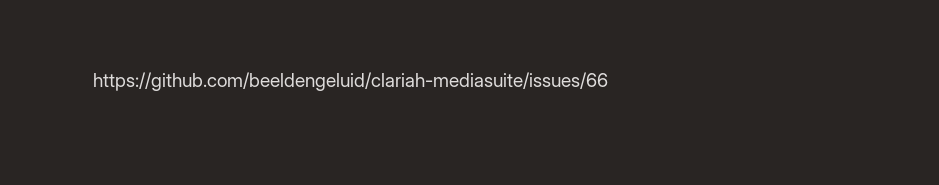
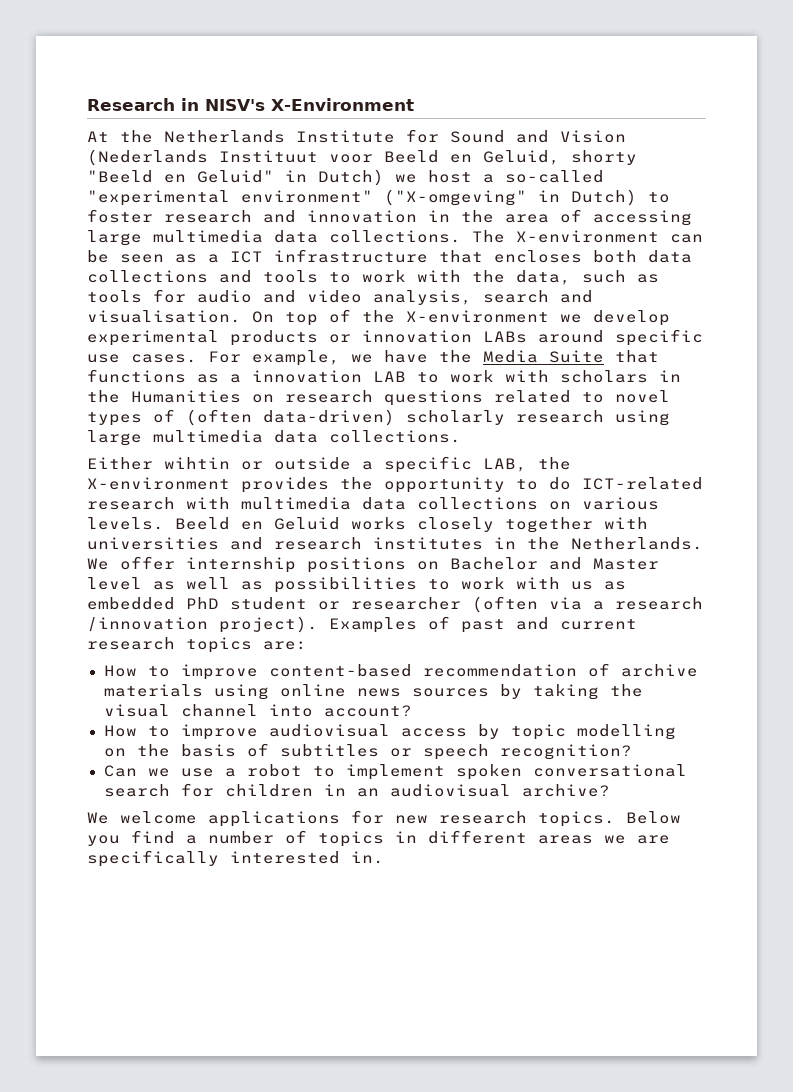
- https://github.com/beeldengeluid/clariah-mediasuite/issues/66
+ Research in NISV's X-Environment
+ At the Netherlands Institute for Sound and Vision (Nederlands Instituut voor Beeld en Geluid, shorty "Beeld en Geluid" in Dutch) we host a so-called "experimental environment" ("X-omgeving" in Dutch) to foster research and innovation in the area of accessing large multimedia data collections. The X-environment can be seen as a ICT infrastructure that encloses both data collections and tools to work with the data, such as tools for audio and video analysis, search and visualisation. On top of the X-environment we develop experimental products or innovation LABs around specific use cases. For example, we have the Media Suite that functions as a innovation LAB to work with scholars in the Humanities on research questions related to novel types of (often data-driven) scholarly research using large multimedia data collections.
+ Either wihtin or outside a specific LAB, the X-environment provides the opportunity to do ICT-related research with multimedia data collections on various levels. Beeld en Geluid works closely together with universities and research institutes in the Netherlands. We offer internship positions on Bachelor and Master level as well as possibilities to work with us as embedded PhD student or researcher (often via a research /innovation project). Examples of past and current research topics are:
+ How to improve content-based recommendation of archive materials using online news sources by taking the visual channel into account?
+ How to improve audiovisual access by topic modelling on the basis of subtitles or speech recognition?
+ Can we use a robot to implement spoken conversational search for children in an audiovisual archive?
+ We welcome applications for new research topics. Below you find a number of topics in different areas we are specifically interested in.

